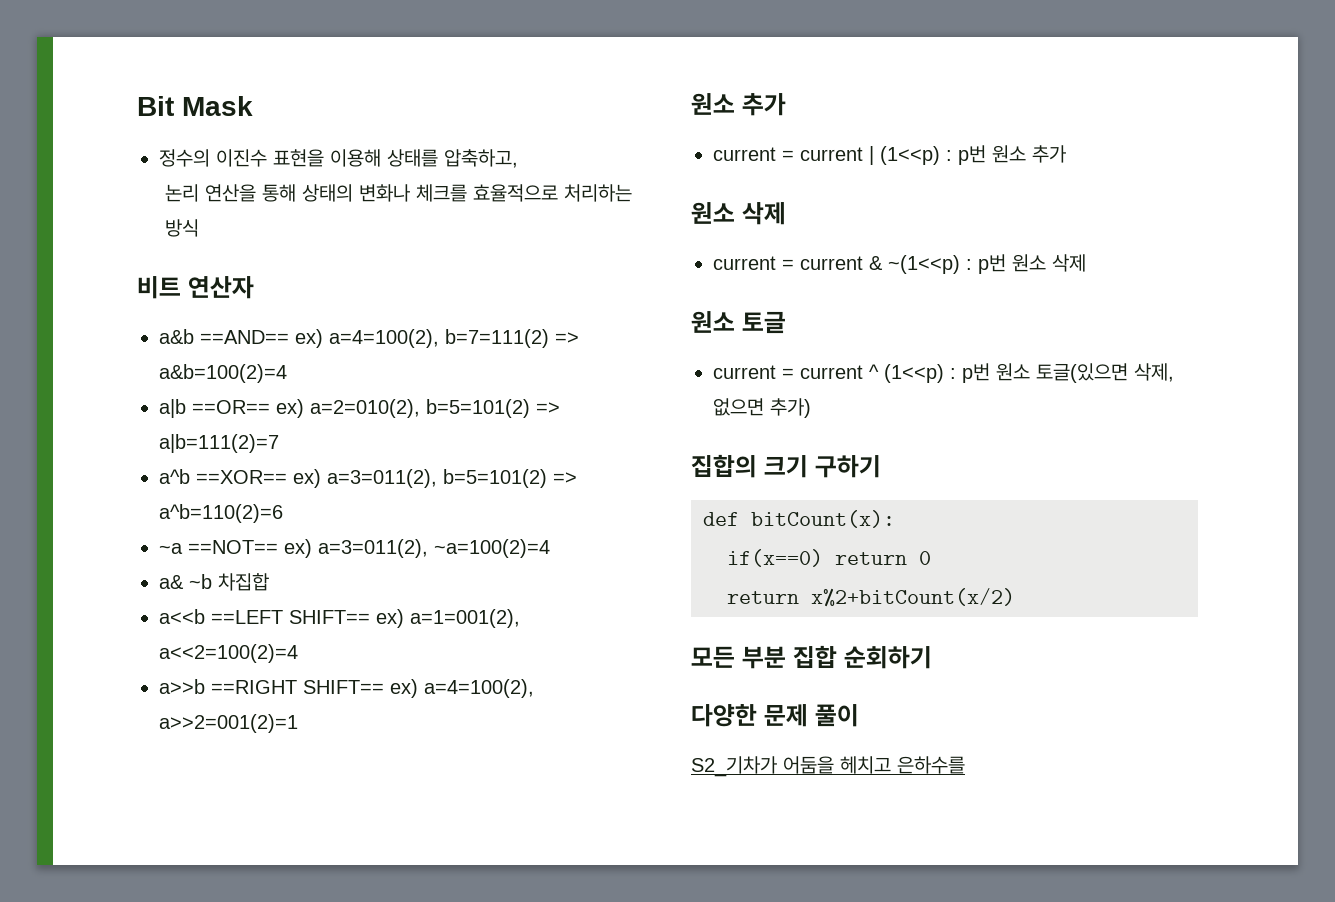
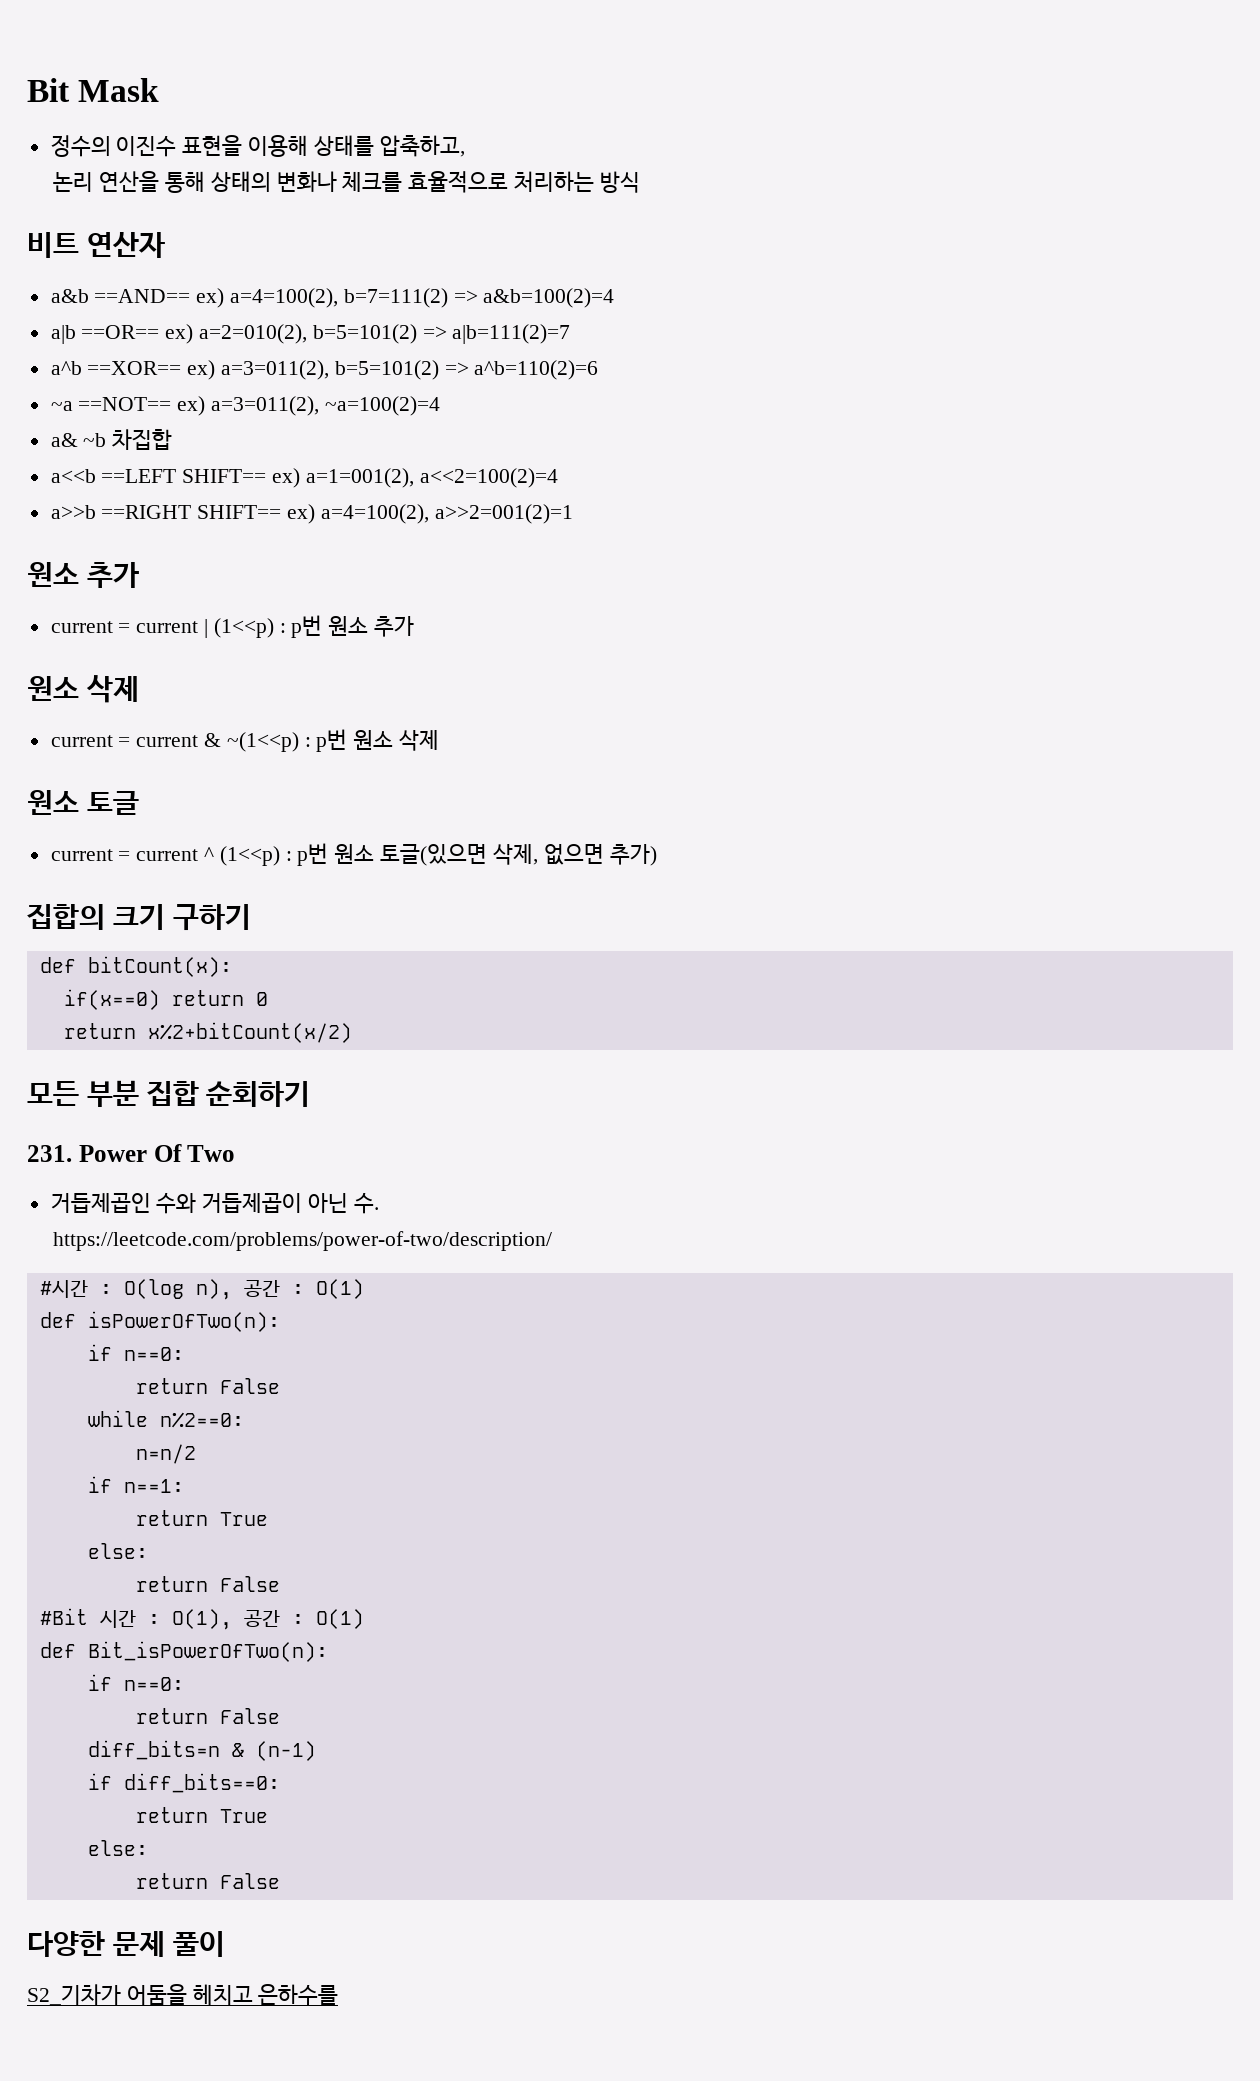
+ 231. Power Of Two
+ 거듭제곱인 수와 거듭제곱이 아닌 수.
+ https://leetcode.com/problems/power-of-two/description/
+ #시간 : O(log n), 공간 : O(1)
+ def isPowerOfTwo(n):
+ if n==0:
+ return False
+ while n%2==0:
+ n=n/2
+ if n==1:
+ return True
+ else:
+ return False
+ #Bit 시간 : O(1), 공간 : O(1)
+ def Bit_isPowerOfTwo(n):
+ if n==0:
+ return False
+ diff_bits=n & (n-1)
+ if diff_bits==0:
+ return True
+ else:
+ return False

